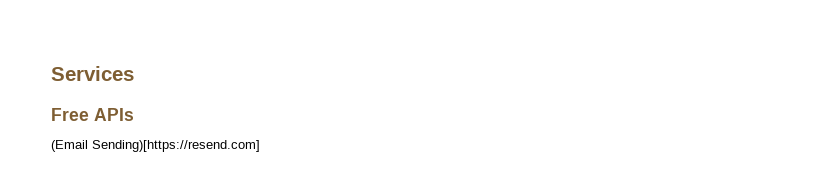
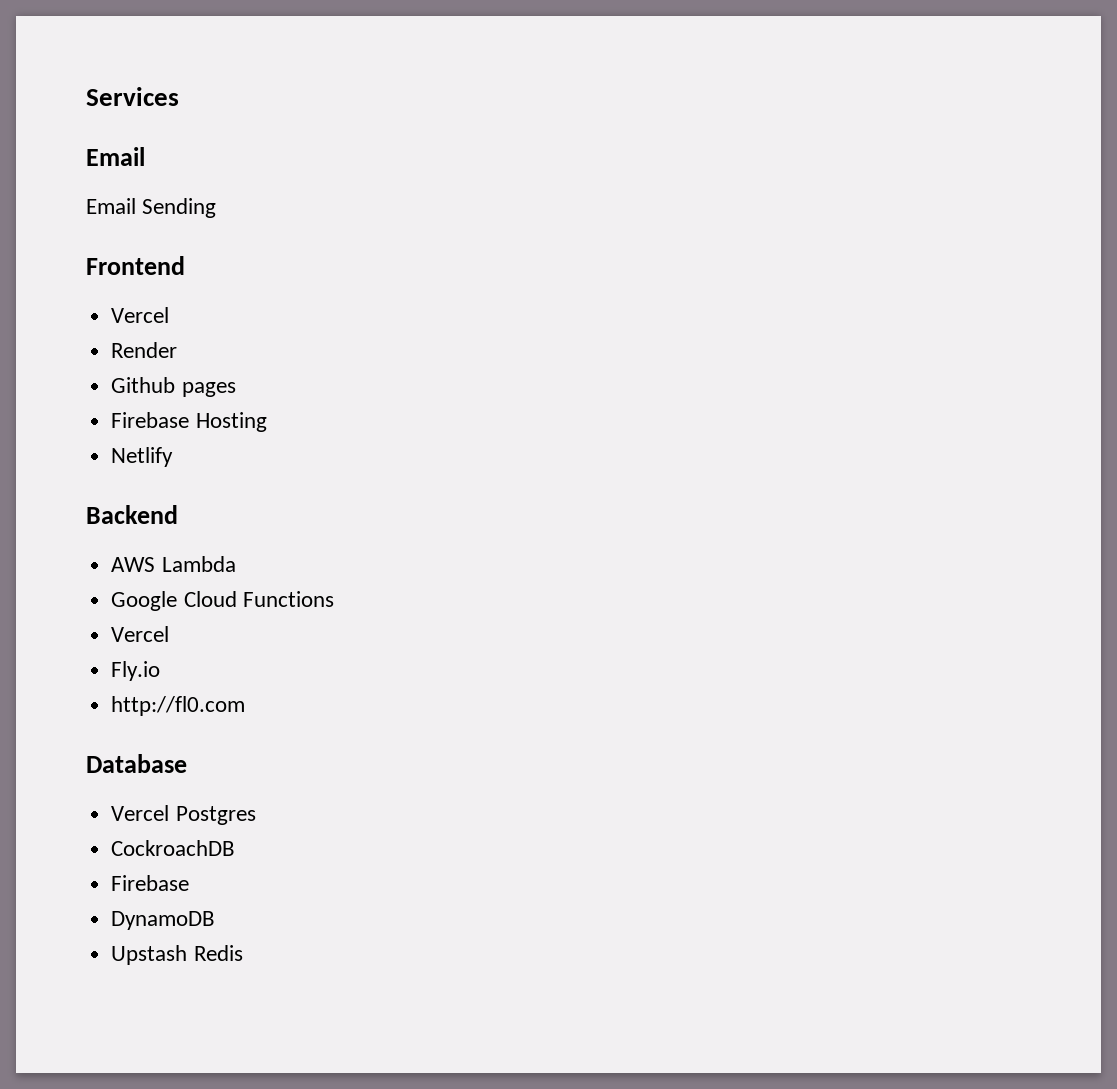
  Services
- Free APIs
- (Email Sending)[https://resend.com]
+ Email
+ Email Sending
+ Frontend
+ Vercel
+ Render
+ Github pages
+ Firebase Hosting
+ Netlify
+ Backend
+ AWS Lambda
+ Google Cloud Functions
+ Vercel
+ Fly.io
+ http://fl0.com
+ Database
+ Vercel Postgres
+ CockroachDB
+ Firebase
+ DynamoDB
+ Upstash Redis

